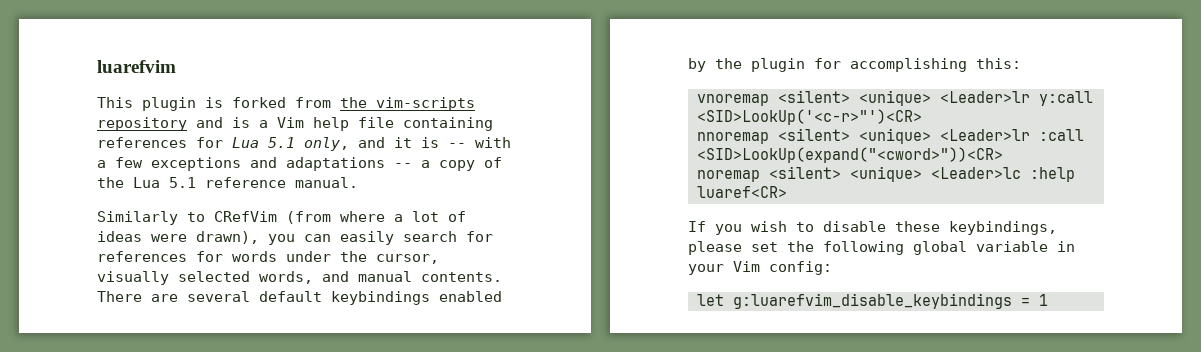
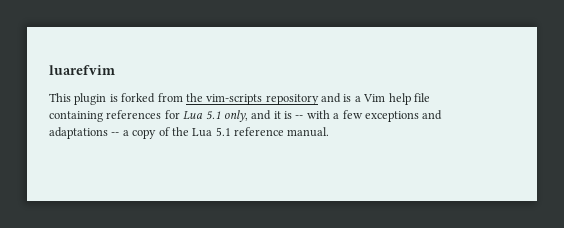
- Similarly to CRefVim (from where a lot of ideas were drawn), you can easily search for references for words under the cursor, visually selected words, and manual contents. There are several default keybindings enabled by the plugin for accomplishing this:
- vnoremap <silent> <unique> <Leader>lr y:call <SID>LookUp('<c-r>"')<CR>
- nnoremap <silent> <unique> <Leader>lr :call <SID>LookUp(expand("<cword>"))<CR>
- noremap <silent> <unique> <Leader>lc :help luaref<CR>
- If you wish to disable these keybindings, please set the following global variable in your Vim config:
- let g:luarefvim_disable_keybindings = 1

